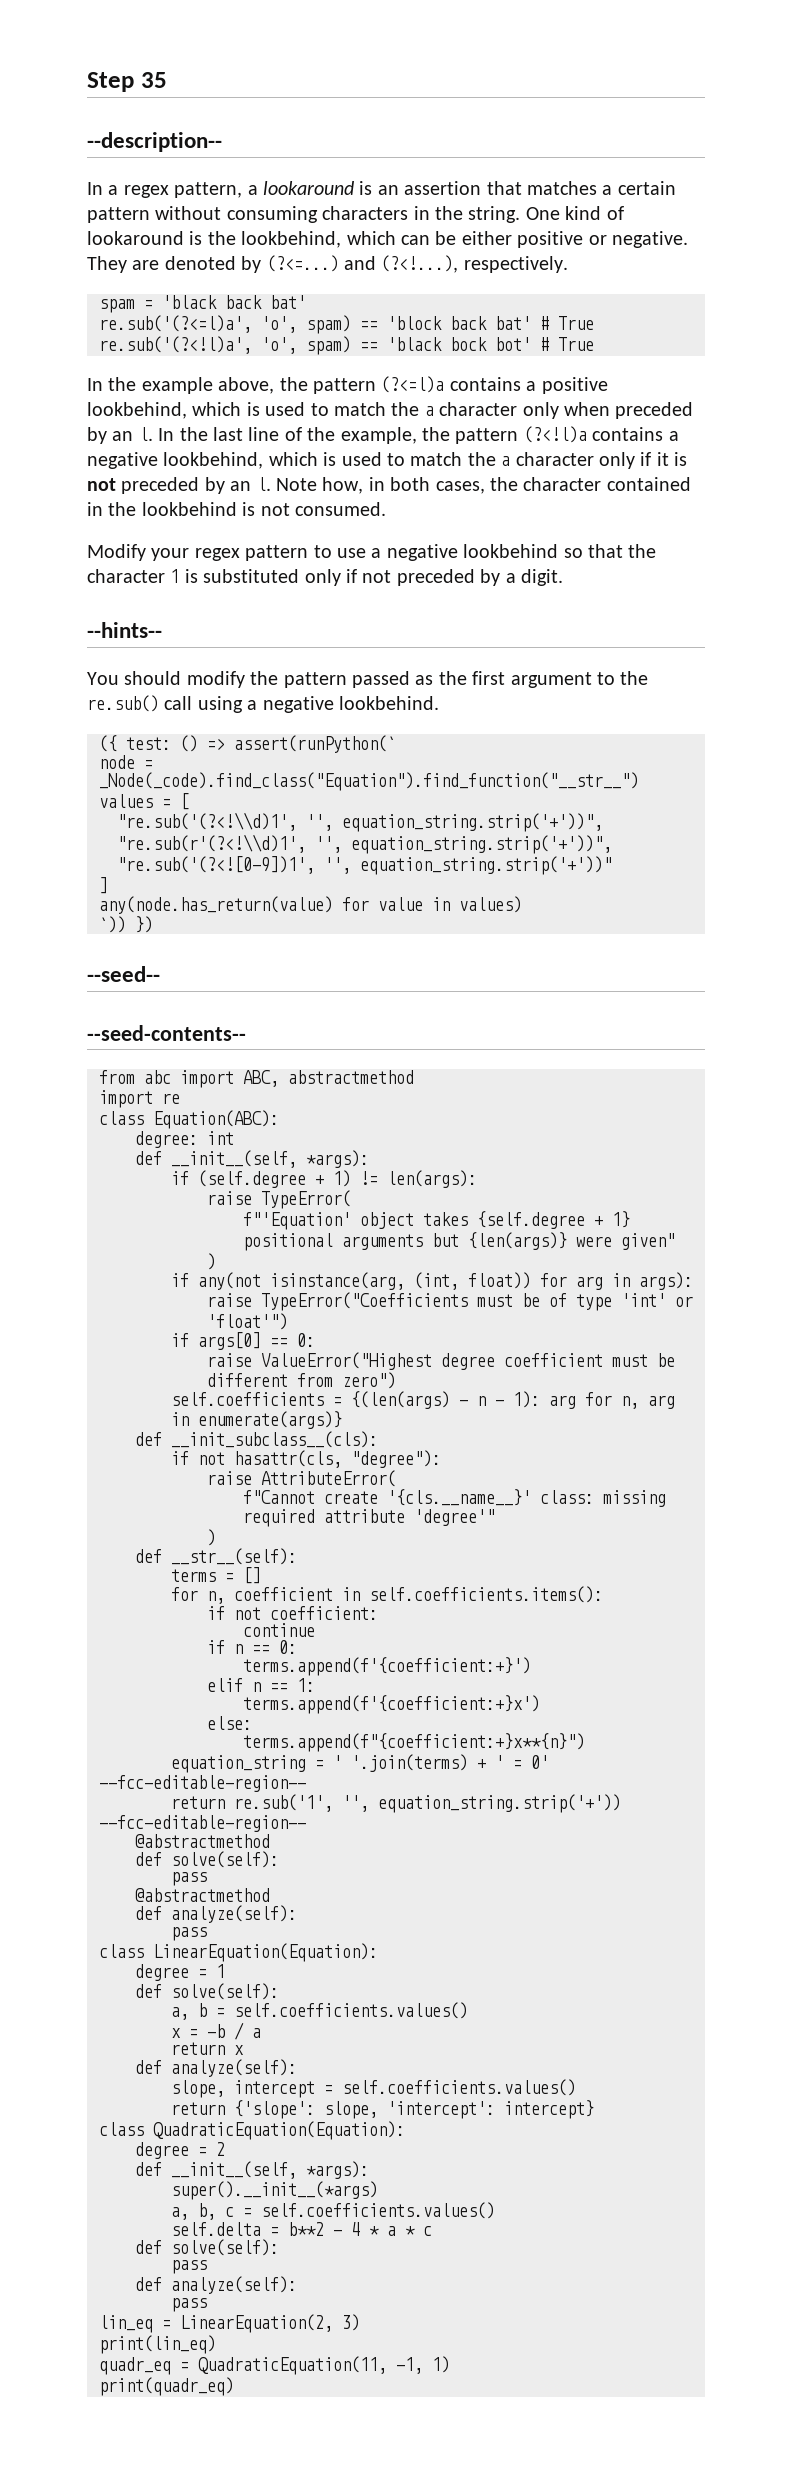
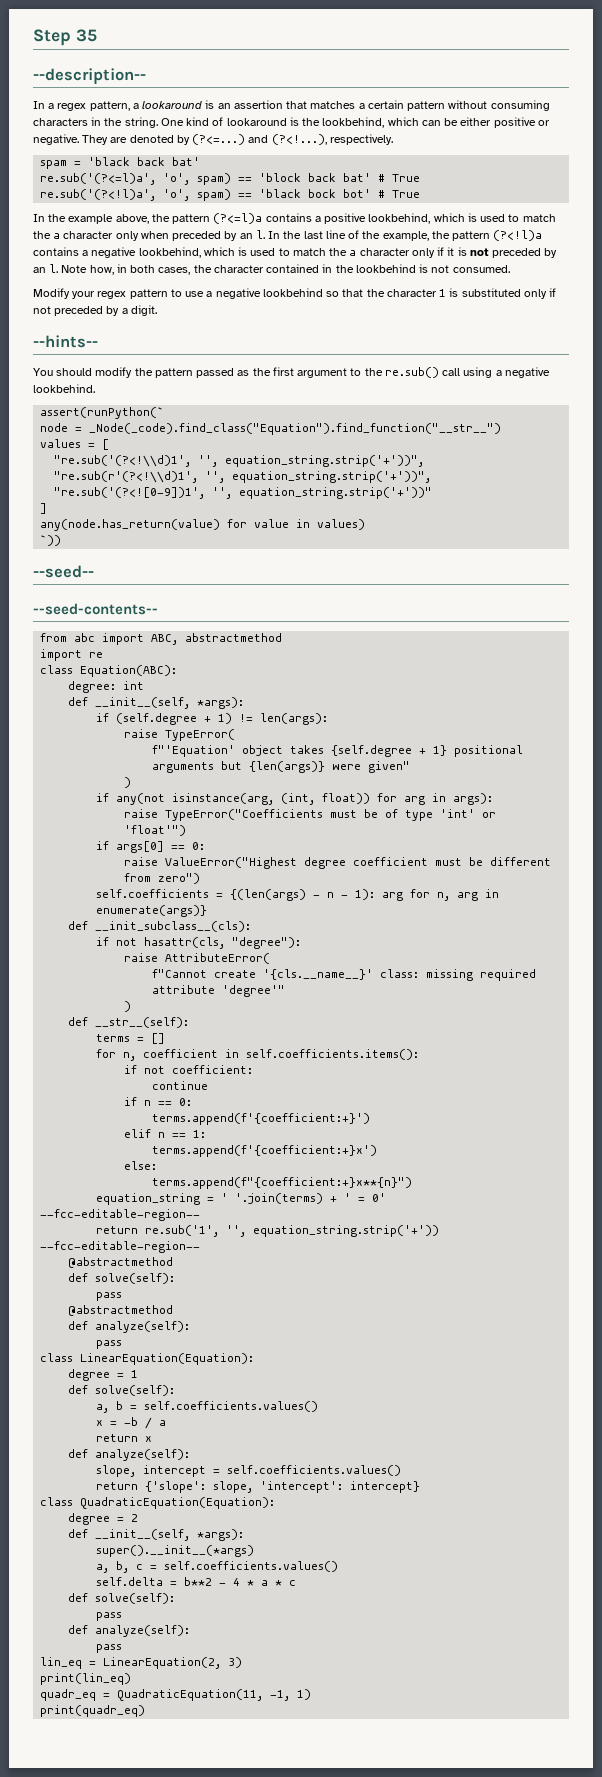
- ({ test: () => assert(runPython(`
+ assert(runPython(`
- `)) })
+ `))

